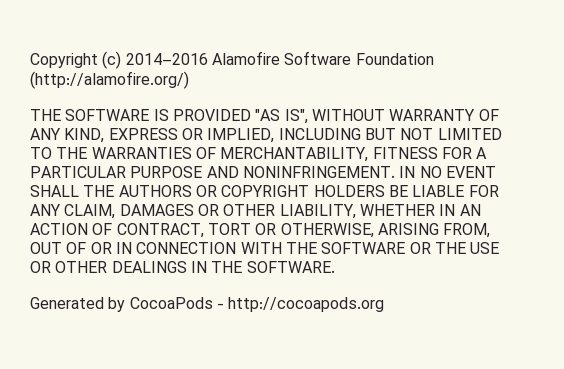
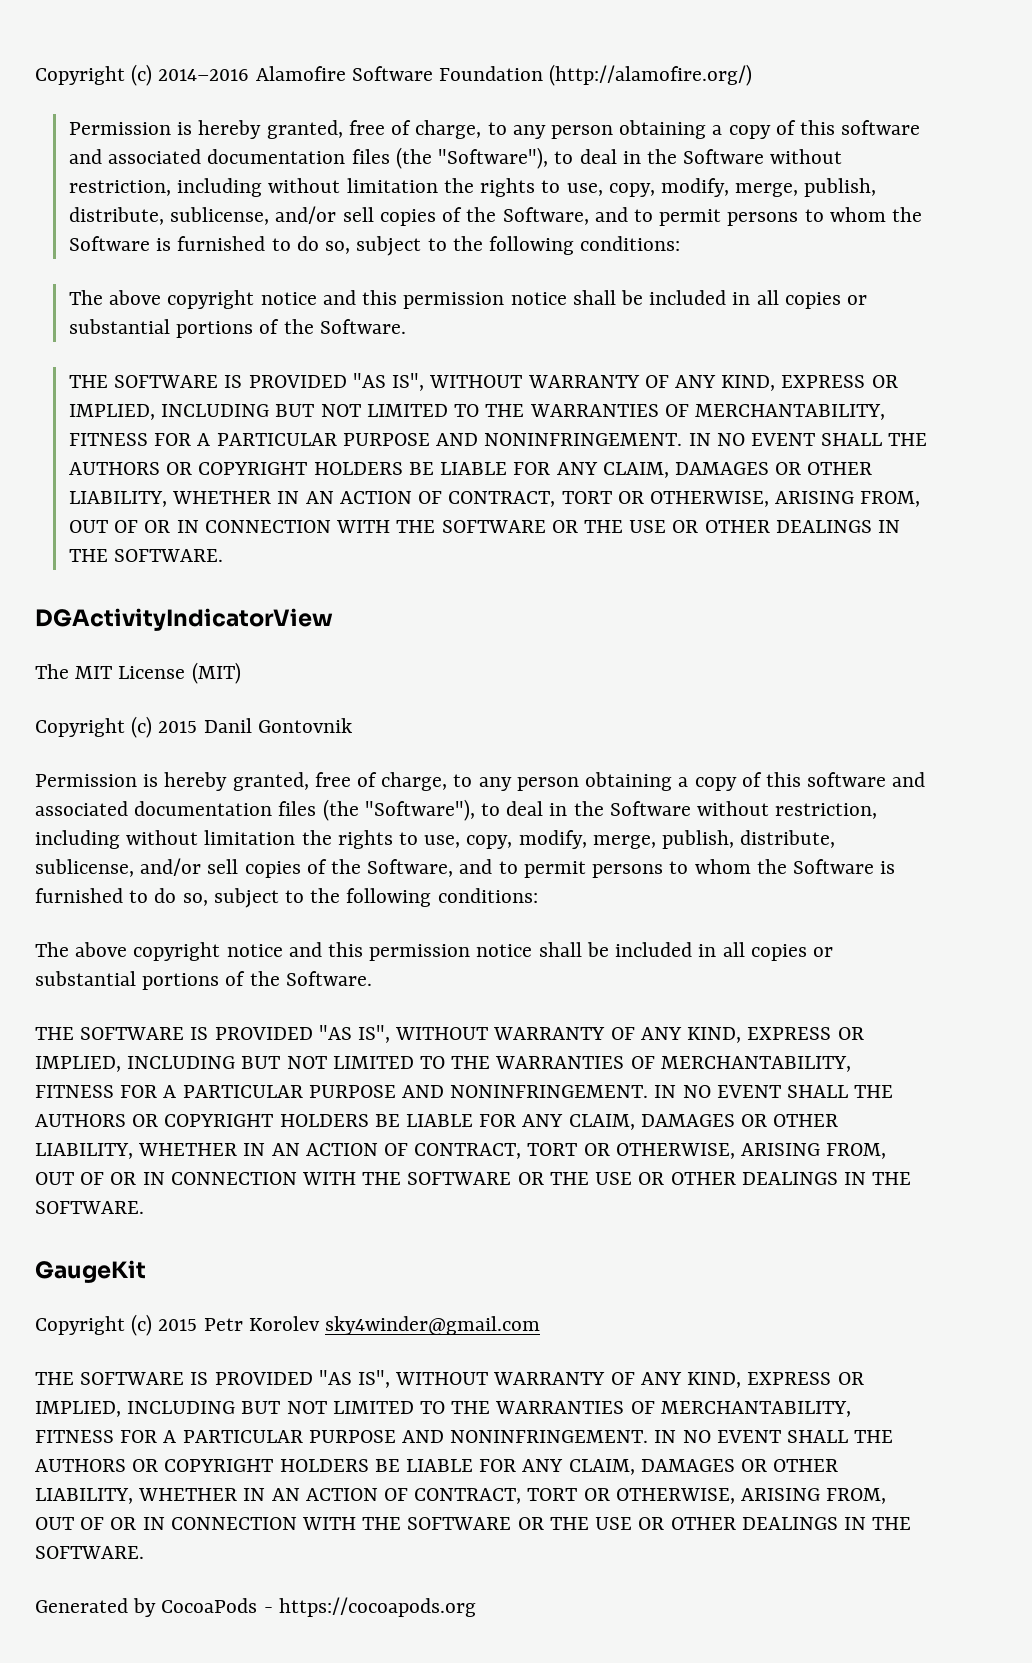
  Copyright (c) 2014–2016 Alamofire Software Foundation (http://alamofire.org/)
+ Permission is hereby granted, free of charge, to any person obtaining a copy of this software and associated documentation files (the "Software"), to deal in the Software without restriction, including without limitation the rights to use, copy, modify, merge, publish, distribute, sublicense, and/or sell copies of the Software, and to permit persons to whom the Software is furnished to do so, subject to the following conditions:
+ The above copyright notice and this permission notice shall be included in all copies or substantial portions of the Software.
+ THE SOFTWARE IS PROVIDED "AS IS", WITHOUT WARRANTY OF ANY KIND, EXPRESS OR IMPLIED, INCLUDING BUT NOT LIMITED TO THE WARRANTIES OF MERCHANTABILITY, FITNESS FOR A PARTICULAR PURPOSE AND NONINFRINGEMENT. IN NO EVENT SHALL THE AUTHORS OR COPYRIGHT HOLDERS BE LIABLE FOR ANY CLAIM, DAMAGES OR OTHER LIABILITY, WHETHER IN AN ACTION OF CONTRACT, TORT OR OTHERWISE, ARISING FROM, OUT OF OR IN CONNECTION WITH THE SOFTWARE OR THE USE OR OTHER DEALINGS IN THE SOFTWARE.
+ DGActivityIndicatorView
+ The MIT License (MIT)
+ Copyright (c) 2015 Danil Gontovnik
+ Permission is hereby granted, free of charge, to any person obtaining a copy of this software and associated documentation files (the "Software"), to deal in the Software without restriction, including without limitation the rights to use, copy, modify, merge, publish, distribute, sublicense, and/or sell copies of the Software, and to permit persons to whom the Software is furnished to do so, subject to the following conditions:
+ The above copyright notice and this permission notice shall be included in all copies or substantial portions of the Software.
+ THE SOFTWARE IS PROVIDED "AS IS", WITHOUT WARRANTY OF ANY KIND, EXPRESS OR IMPLIED, INCLUDING BUT NOT LIMITED TO THE WARRANTIES OF MERCHANTABILITY, FITNESS FOR A PARTICULAR PURPOSE AND NONINFRINGEMENT. IN NO EVENT SHALL THE AUTHORS OR COPYRIGHT HOLDERS BE LIABLE FOR ANY CLAIM, DAMAGES OR OTHER LIABILITY, WHETHER IN AN ACTION OF CONTRACT, TORT OR OTHERWISE, ARISING FROM, OUT OF OR IN CONNECTION WITH THE SOFTWARE OR THE USE OR OTHER DEALINGS IN THE SOFTWARE.
+ GaugeKit
+ Copyright (c) 2015 Petr Korolev sky4winder@gmail.com
- Generated by CocoaPods - http://cocoapods.org
+ Generated by CocoaPods - https://cocoapods.org

